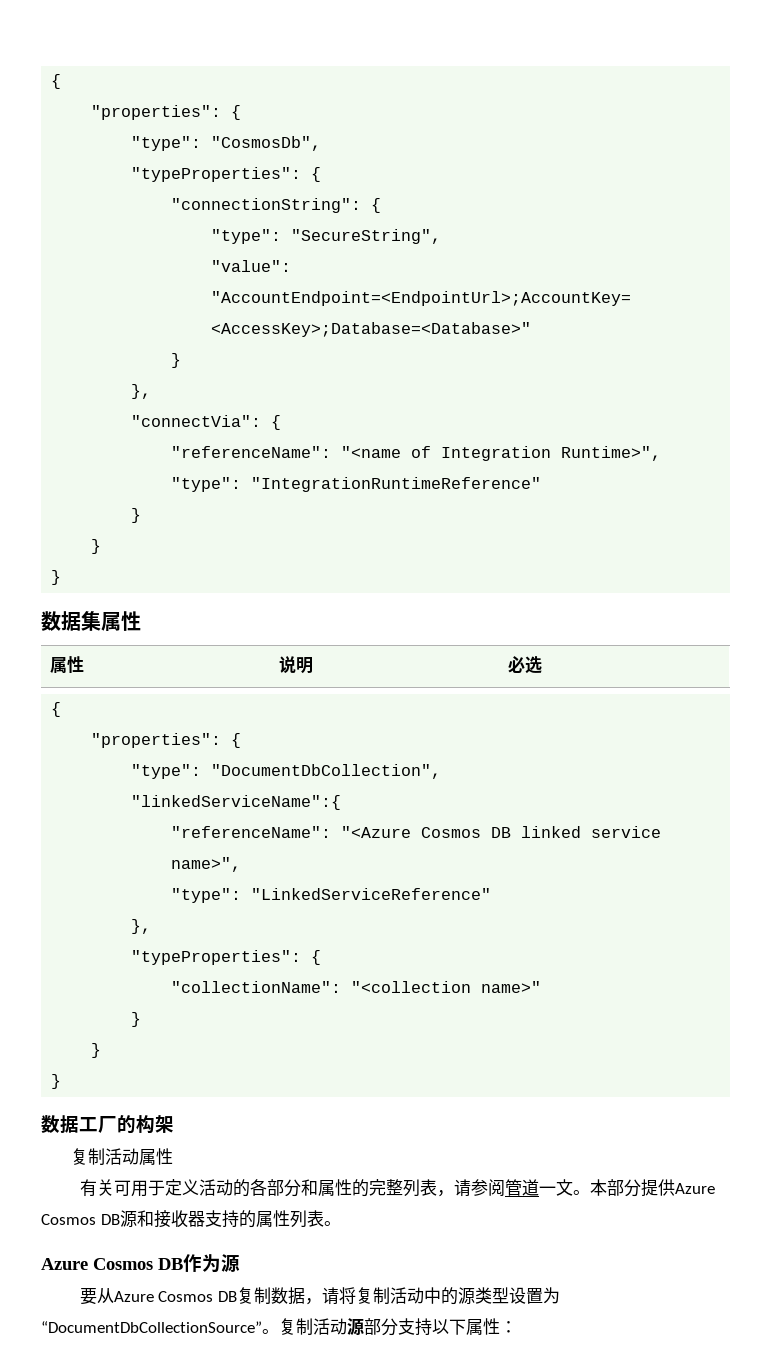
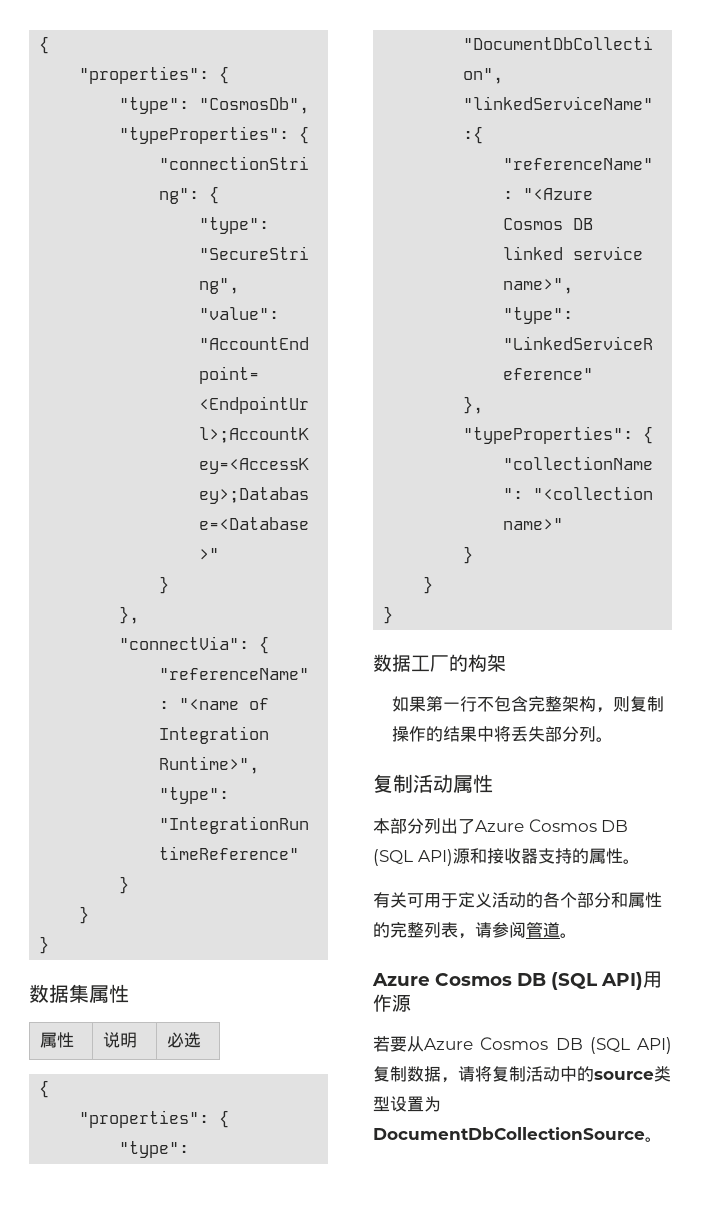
+ 如果第一行不包含完整架构，则复制操作的结果中将丢失部分列。
  复制活动属性
+ 本部分列出了Azure Cosmos DB (SQL API)源和接收器支持的属性。
- 有关可用于定义活动的各部分和属性的完整列表，请参阅管道一文。本部分提供Azure Cosmos DB源和接收器支持的属性列表。
+ 有关可用于定义活动的各个部分和属性的完整列表，请参阅管道。
- Azure Cosmos DB作为源
+ Azure Cosmos DB (SQL API)用作源
- 要从Azure Cosmos DB复制数据，请将复制活动中的源类型设置为“DocumentDbCollectionSource”。复制活动源部分支持以下属性：
+ 若要从Azure Cosmos DB (SQL API)复制数据，请将复制活动中的source类型设置为DocumentDbCollectionSource。

